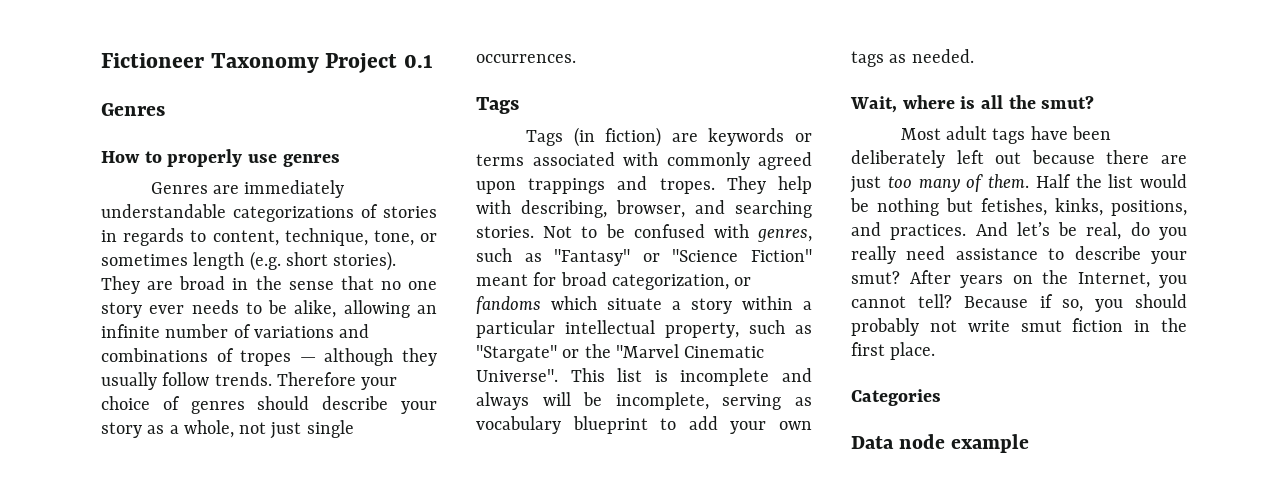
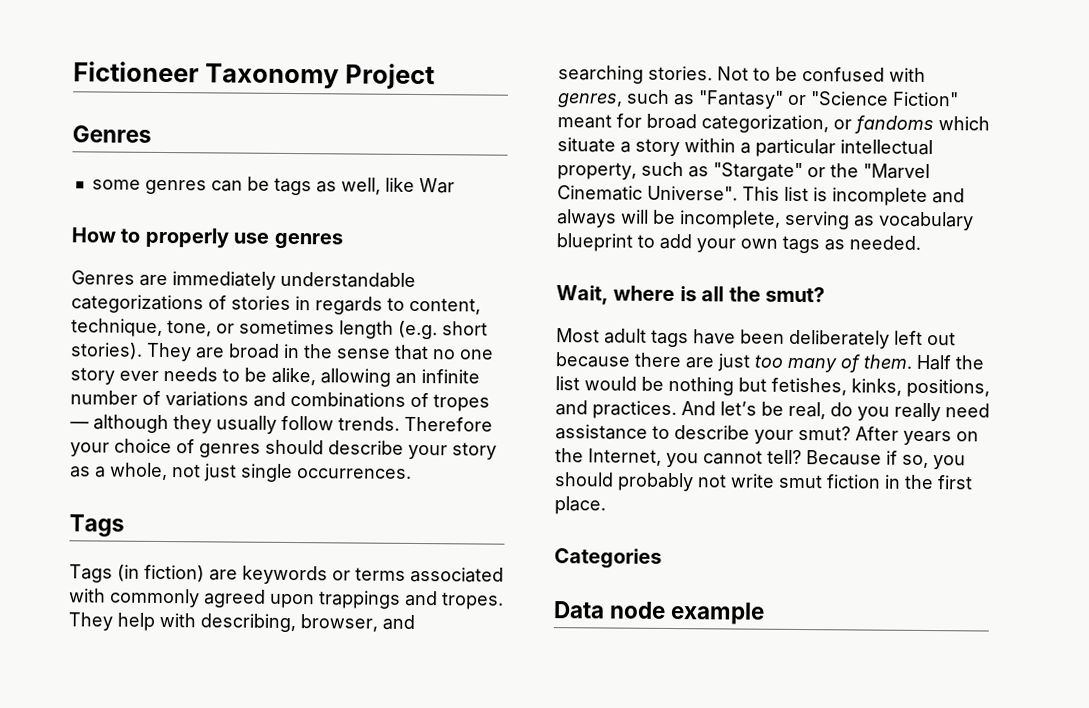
- Fictioneer Taxonomy Project 0.1
+ Fictioneer Taxonomy Project
  Genres
+ some genres can be tags as well, like War

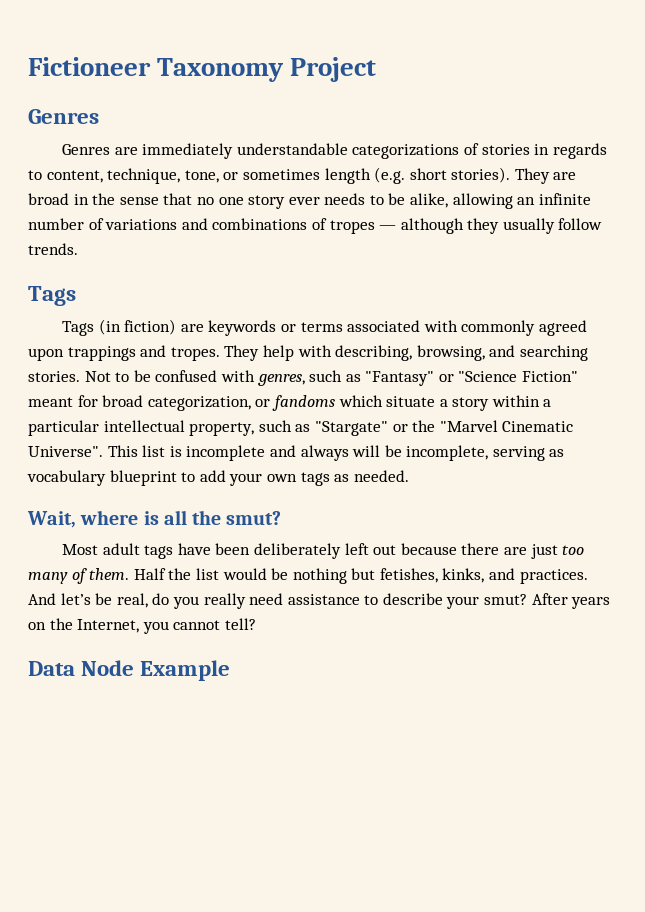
- some genres can be tags as well, like War
- How to properly use genres
- Therefore your choice of genres should describe your story as a whole, not just single occurrences.
- They help with describing, browser, and searching stories.
+ They help with describing, browsing, and searching stories.
- Half the list would be nothing but fetishes, kinks, positions, and practices.
+ Half the list would be nothing but fetishes, kinks, and practices.
- Because if so, you should probably not write smut fiction in the first place.
- Categories
- Data node example
+ Data Node Example

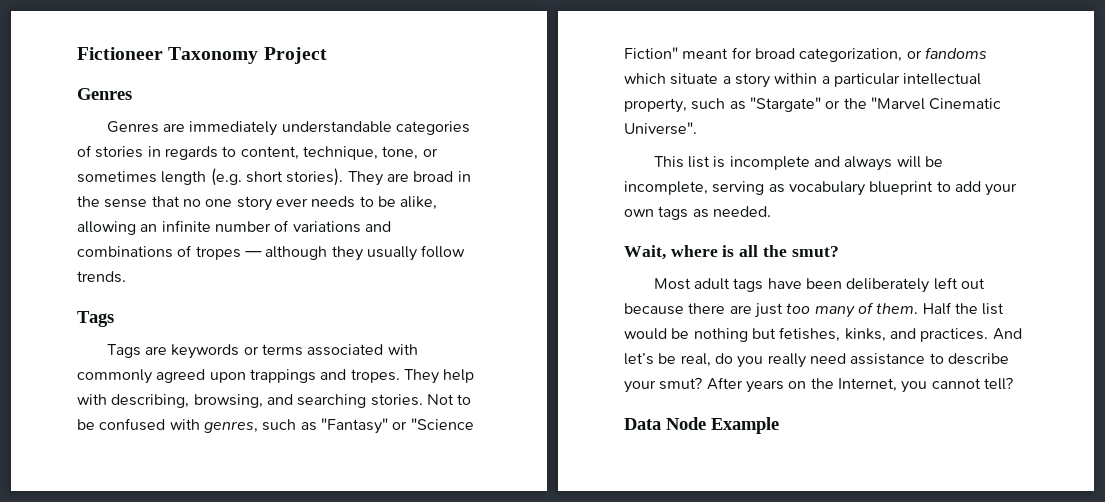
- Genres are immediately understandable categorizations of stories in regards to content, technique, tone, or sometimes length (e.g. short stories).
+ Genres are immediately understandable categories of stories in regards to content, technique, tone, or sometimes length (e.g. short stories).
- Tags (in fiction) are keywords or terms associated with commonly agreed upon trappings and tropes.
+ Tags are keywords or terms associated with commonly agreed upon trappings and tropes.
- Not to be confused with genres, such as "Fantasy" or "Science Fiction" meant for broad categorization, or fandoms which situate a story within a particular intellectual property, such as "Stargate" or the "Marvel Cinematic Universe". This list is incomplete and always will be incomplete, serving as vocabulary blueprint to add your own tags as needed.
+ Not to be confused with genres, such as "Fantasy" or "Science Fiction" meant for broad categorization, or fandoms which situate a story within a particular intellectual property, such as "Stargate" or the "Marvel Cinematic Universe".
+ This list is incomplete and always will be incomplete, serving as vocabulary blueprint to add your own tags as needed.

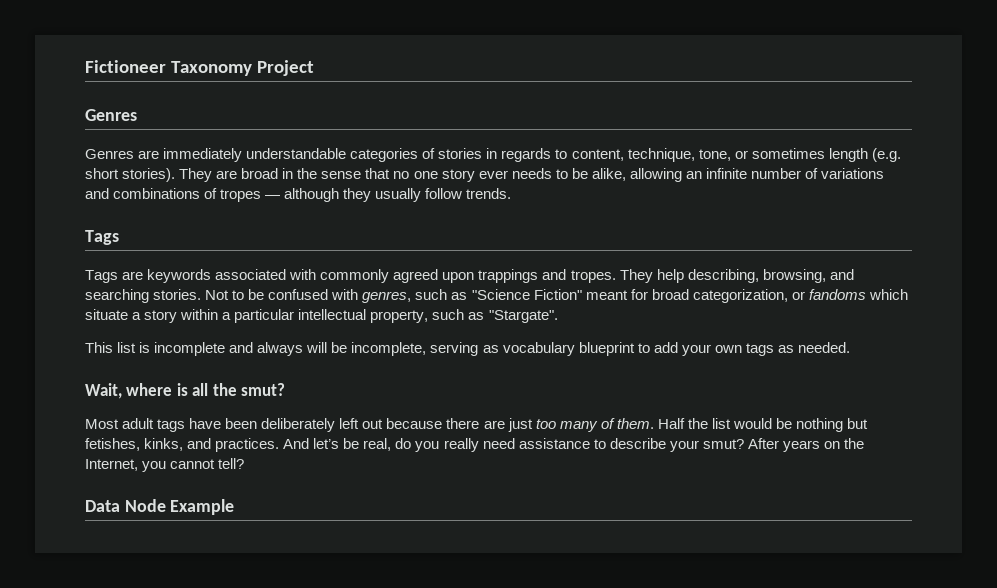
- Tags are keywords or terms associated with commonly agreed upon trappings and tropes.
+ Tags are keywords associated with commonly agreed upon trappings and tropes.
- They help with describing, browsing, and searching stories.
+ They help describing, browsing, and searching stories.
- Not to be confused with genres, such as "Fantasy" or "Science Fiction" meant for broad categorization, or fandoms which situate a story within a particular intellectual property, such as "Stargate" or the "Marvel Cinematic Universe".
+ Not to be confused with genres, such as "Science Fiction" meant for broad categorization, or fandoms which situate a story within a particular intellectual property, such as "Stargate".

